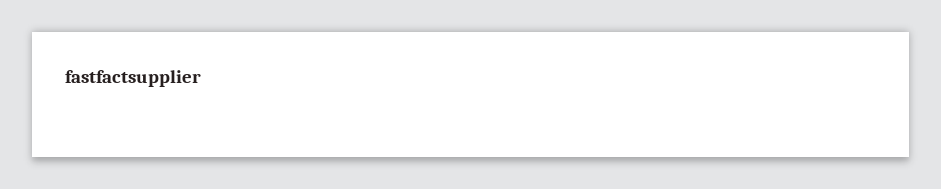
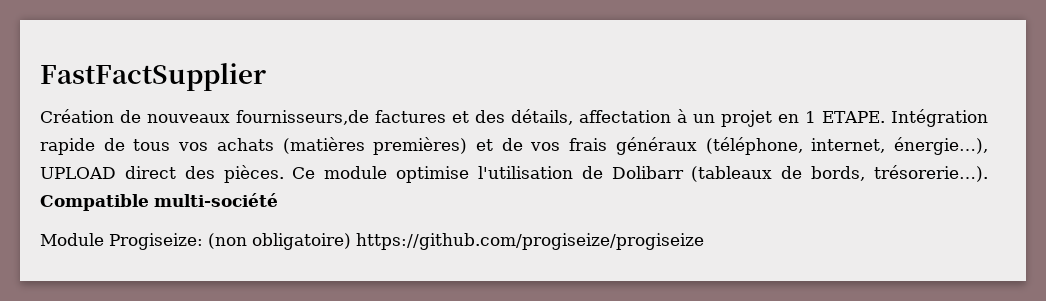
- fastfactsupplier
+ FastFactSupplier
+ Création de nouveaux fournisseurs,de factures et des détails, affectation à un projet en 1 ETAPE. Intégration rapide de tous vos achats (matières premières) et de vos frais généraux (téléphone, internet, énergie…), UPLOAD direct des pièces. Ce module optimise l'utilisation de Dolibarr (tableaux de bords, trésorerie…). Compatible multi-société
+ Module Progiseize: (non obligatoire) https://github.com/progiseize/progiseize

